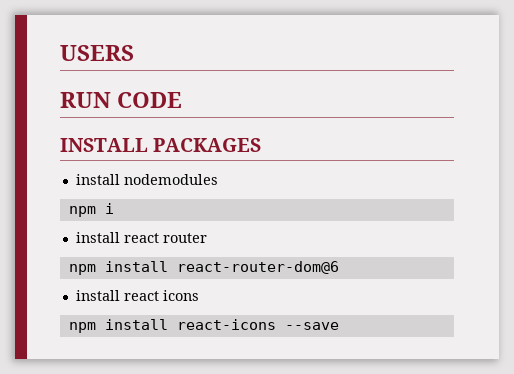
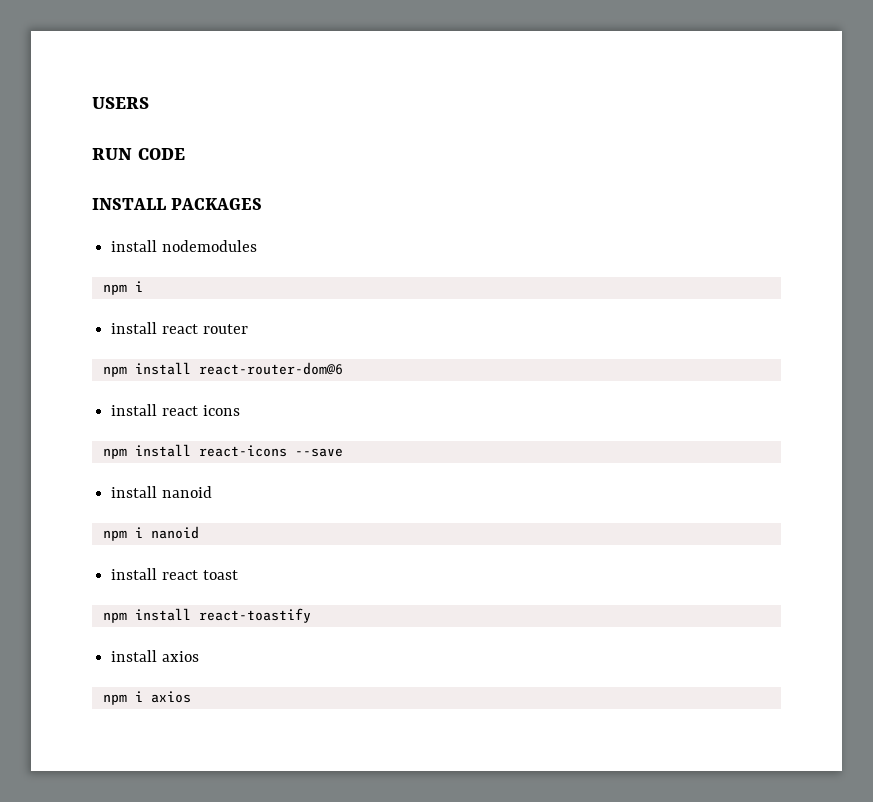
+ install nanoid
+ npm i nanoid
+ install react toast
+ npm install react-toastify
+ install axios
+ npm i axios

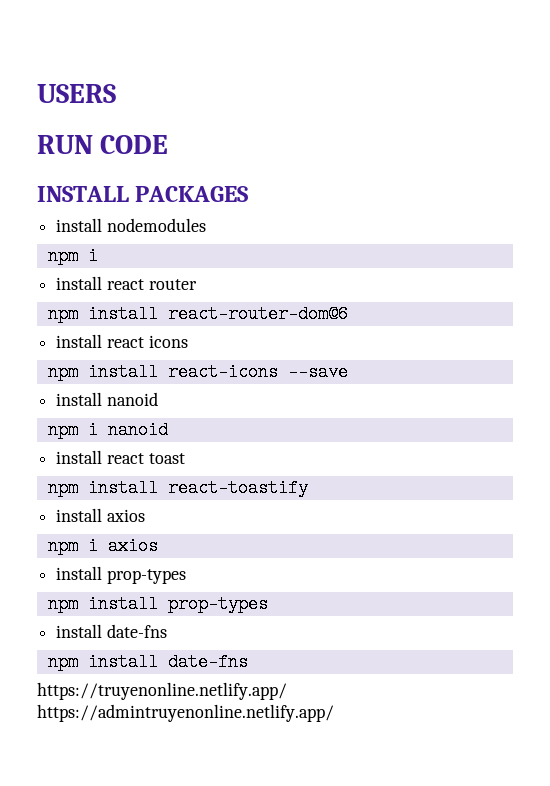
  npm i axios
+ install prop-types
+ npm install prop-types
+ install date-fns
+ npm install date-fns
+ https://truyenonline.netlify.app/ https://admintruyenonline.netlify.app/

